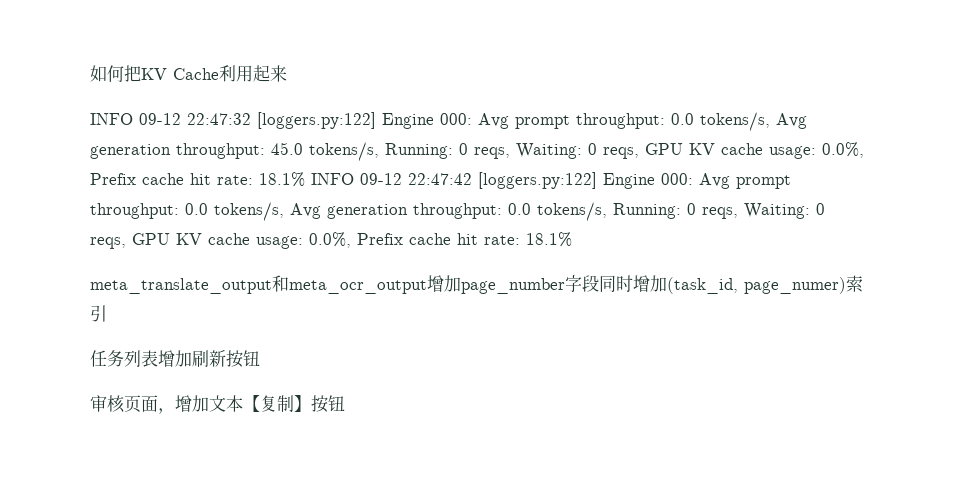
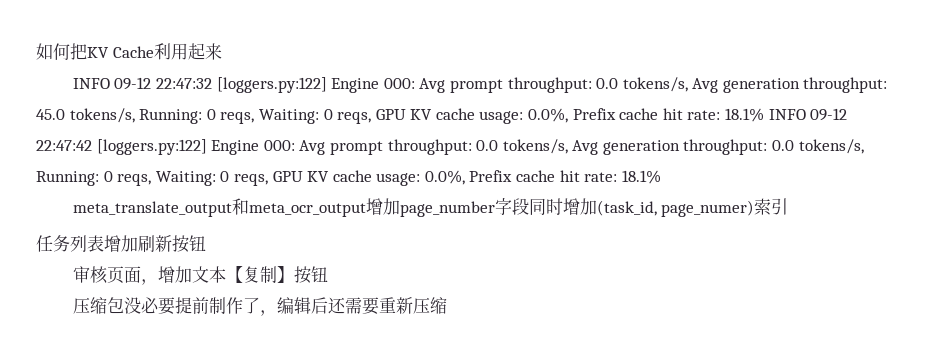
+ 压缩包没必要提前制作了，编辑后还需要重新压缩

